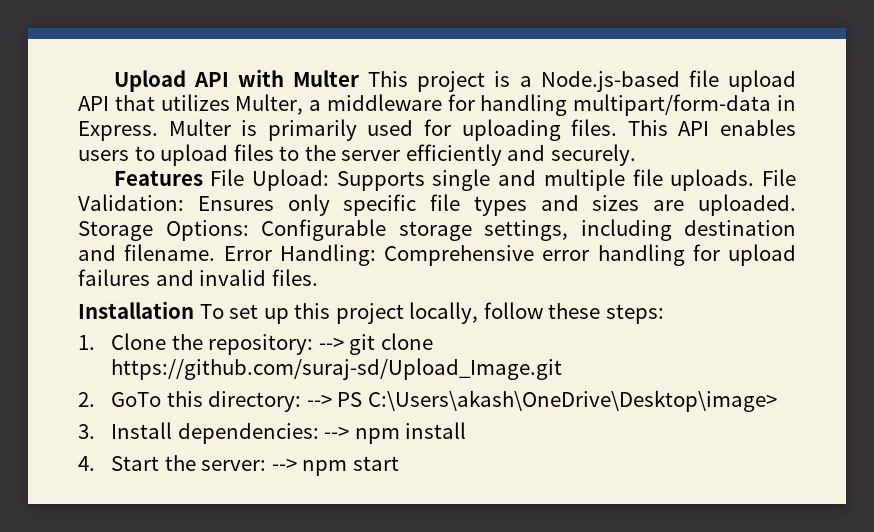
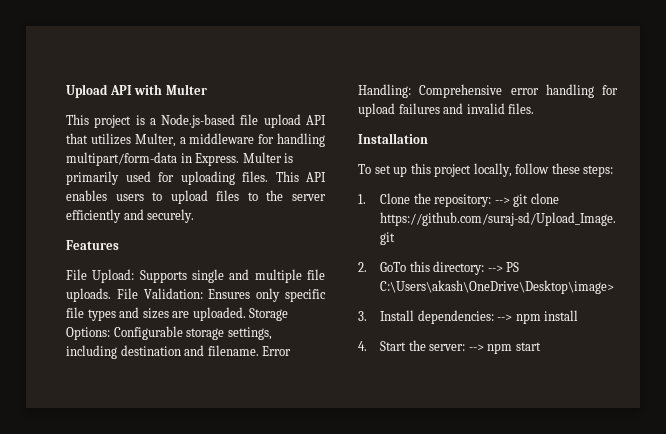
- Upload API with Multer This project is a Node.js-based file upload API that utilizes Multer, a middleware for handling multipart/form-data in Express.
+ Upload API with Multer
+ This project is a Node.js-based file upload API that utilizes Multer, a middleware for handling multipart/form-data in Express.
- Features File Upload: Supports single and multiple file uploads.
+ Features
+ File Upload: Supports single and multiple file uploads.
- Installation To set up this project locally, follow these steps:
+ Installation
+ To set up this project locally, follow these steps:

